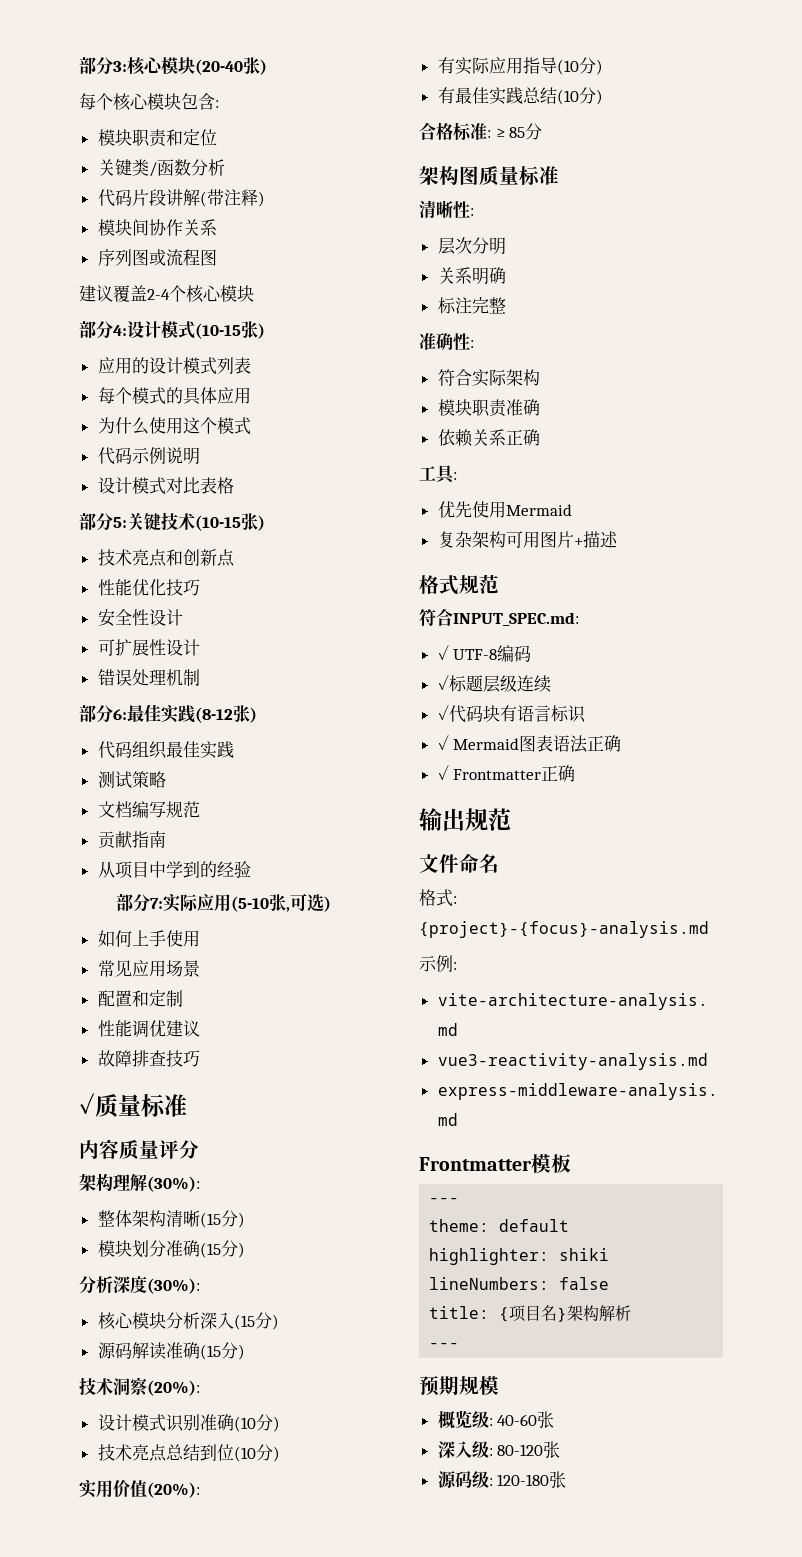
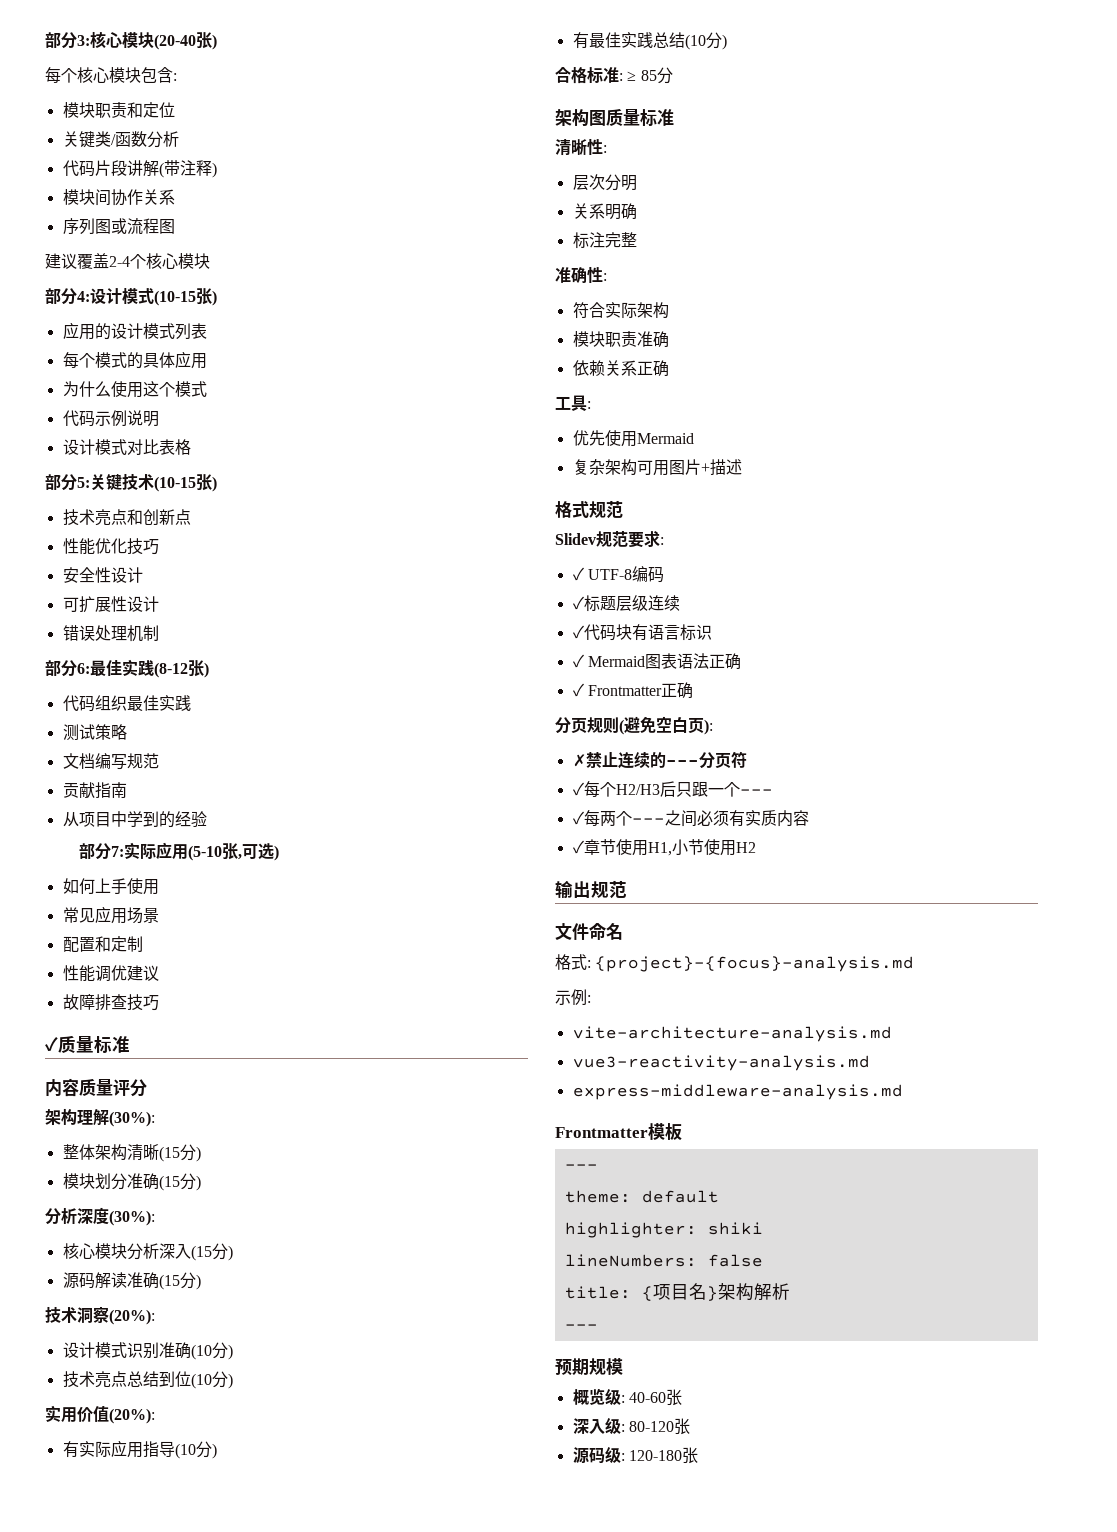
- 符合INPUT_SPEC.md:
+ Slidev规范要求:
+ 分页规则(避免空白页):
+ ✗禁止连续的---分页符
+ ✓每个H2/H3后只跟一个---
+ ✓每两个---之间必须有实质内容
+ ✓章节使用H1,小节使用H2

